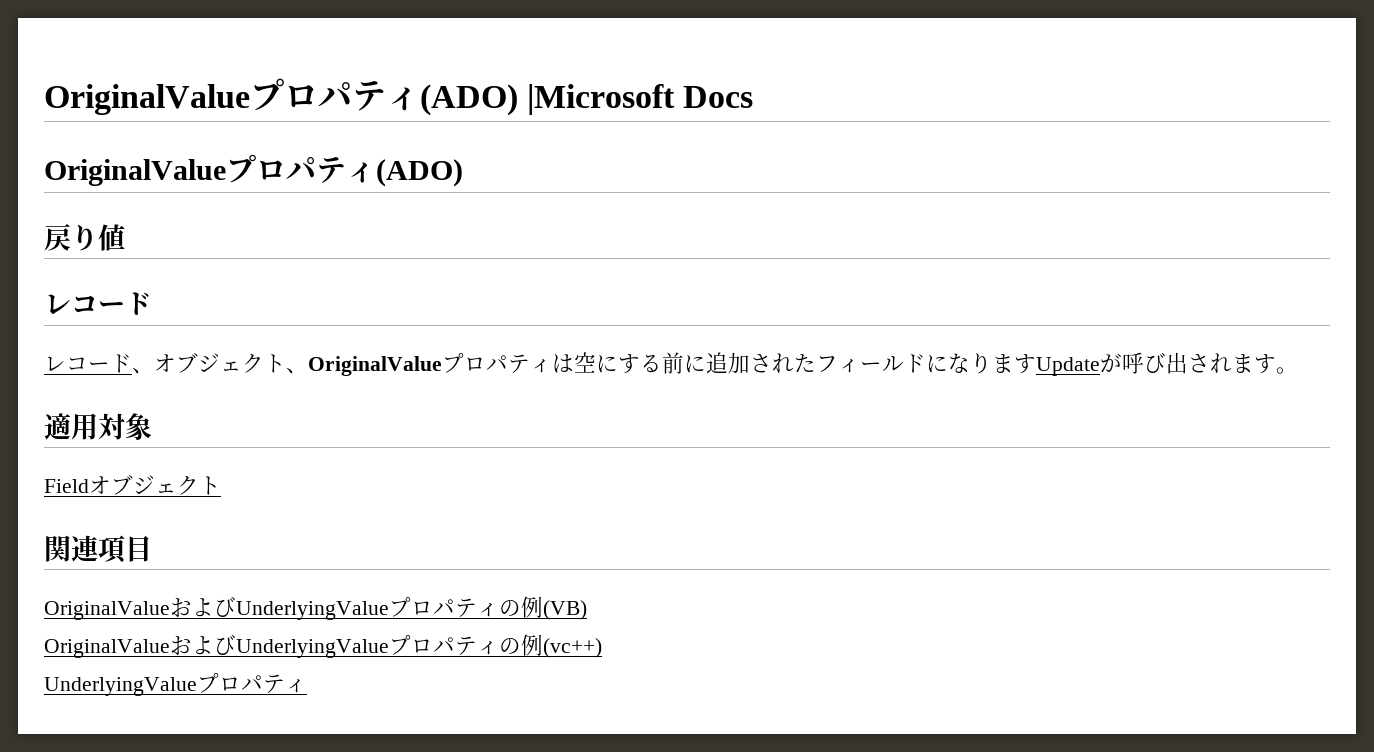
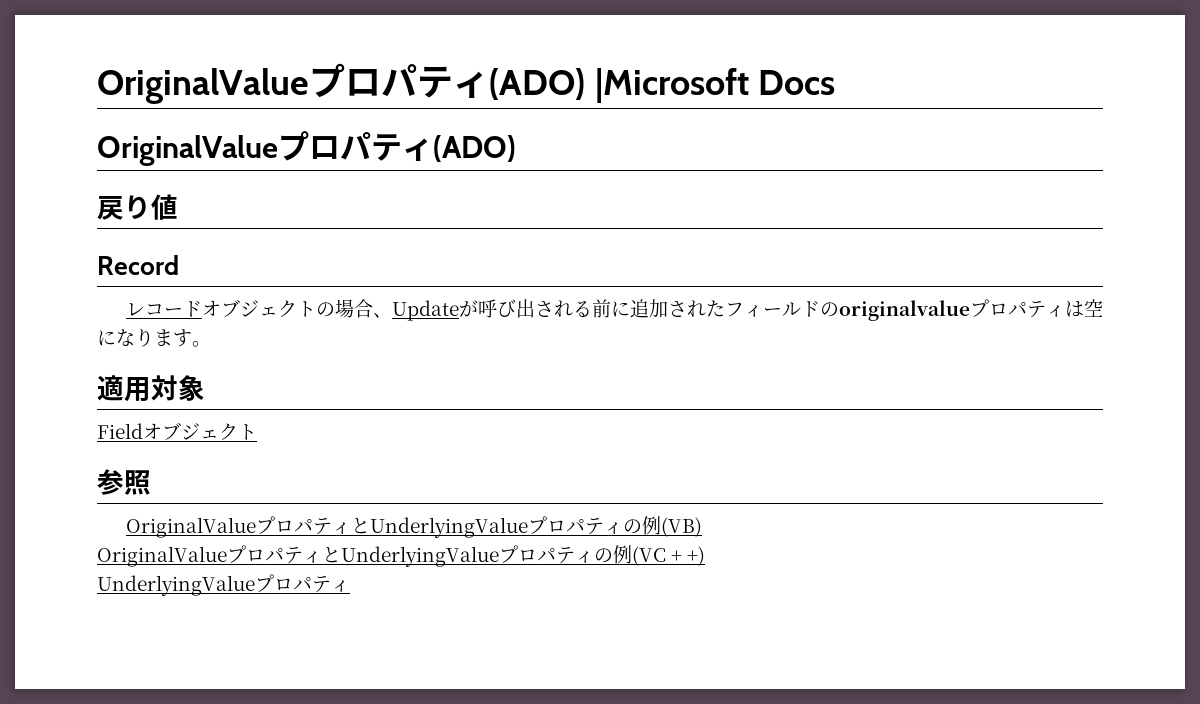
  戻り値
- レコード
- レコード、オブジェクト、OriginalValueプロパティは空にする前に追加されたフィールドになりますUpdateが呼び出されます。
+ Record
+ レコードオブジェクトの場合、Updateが呼び出される前に追加されたフィールドのoriginalvalueプロパティは空になります。
- 関連項目
- OriginalValueおよびUnderlyingValueプロパティの例(VB)
+ 参照
+ OriginalValueプロパティとUnderlyingValueプロパティの例(VB)
- OriginalValueおよびUnderlyingValueプロパティの例(vc++)
+ OriginalValueプロパティとUnderlyingValueプロパティの例(VC + +)

